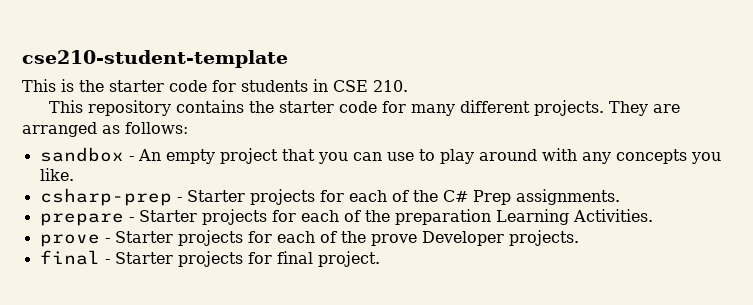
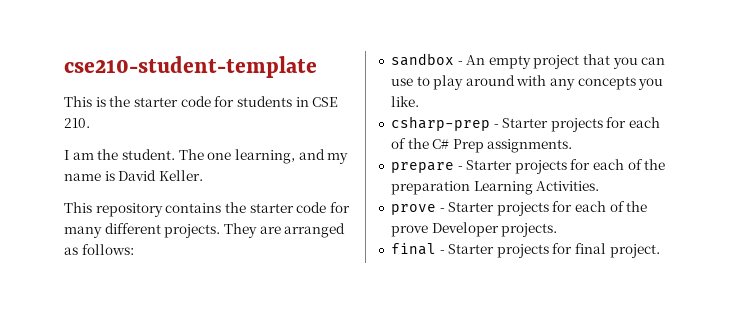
+ I am the student. The one learning, and my name is David Keller.

